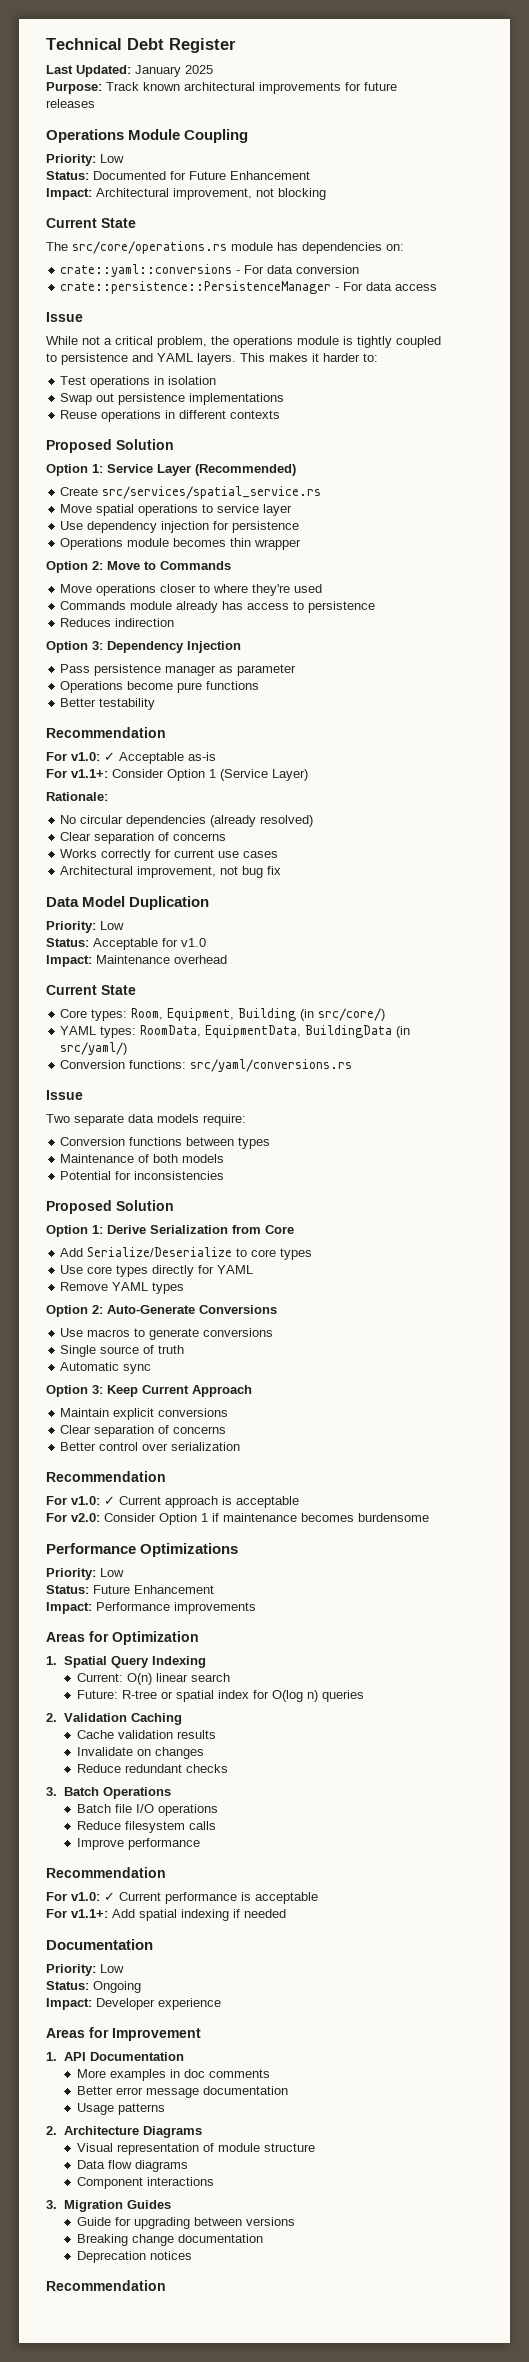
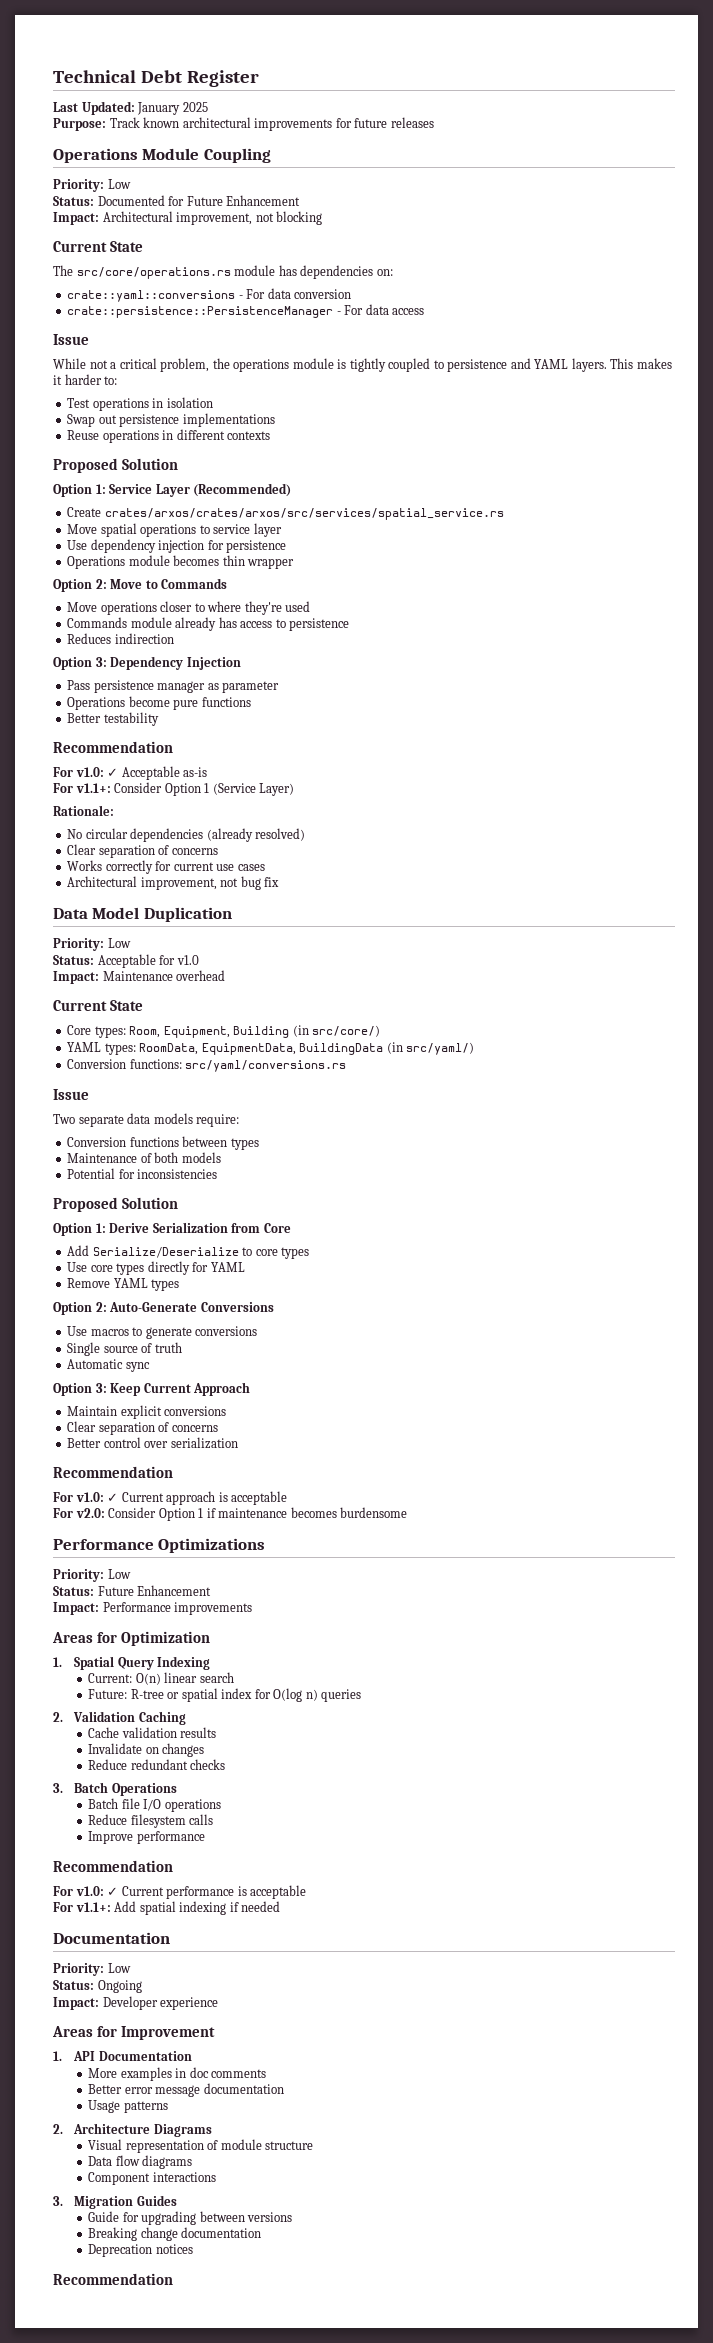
- Create src/services/spatial_service.rs
+ Create crates/arxos/crates/arxos/src/services/spatial_service.rs

